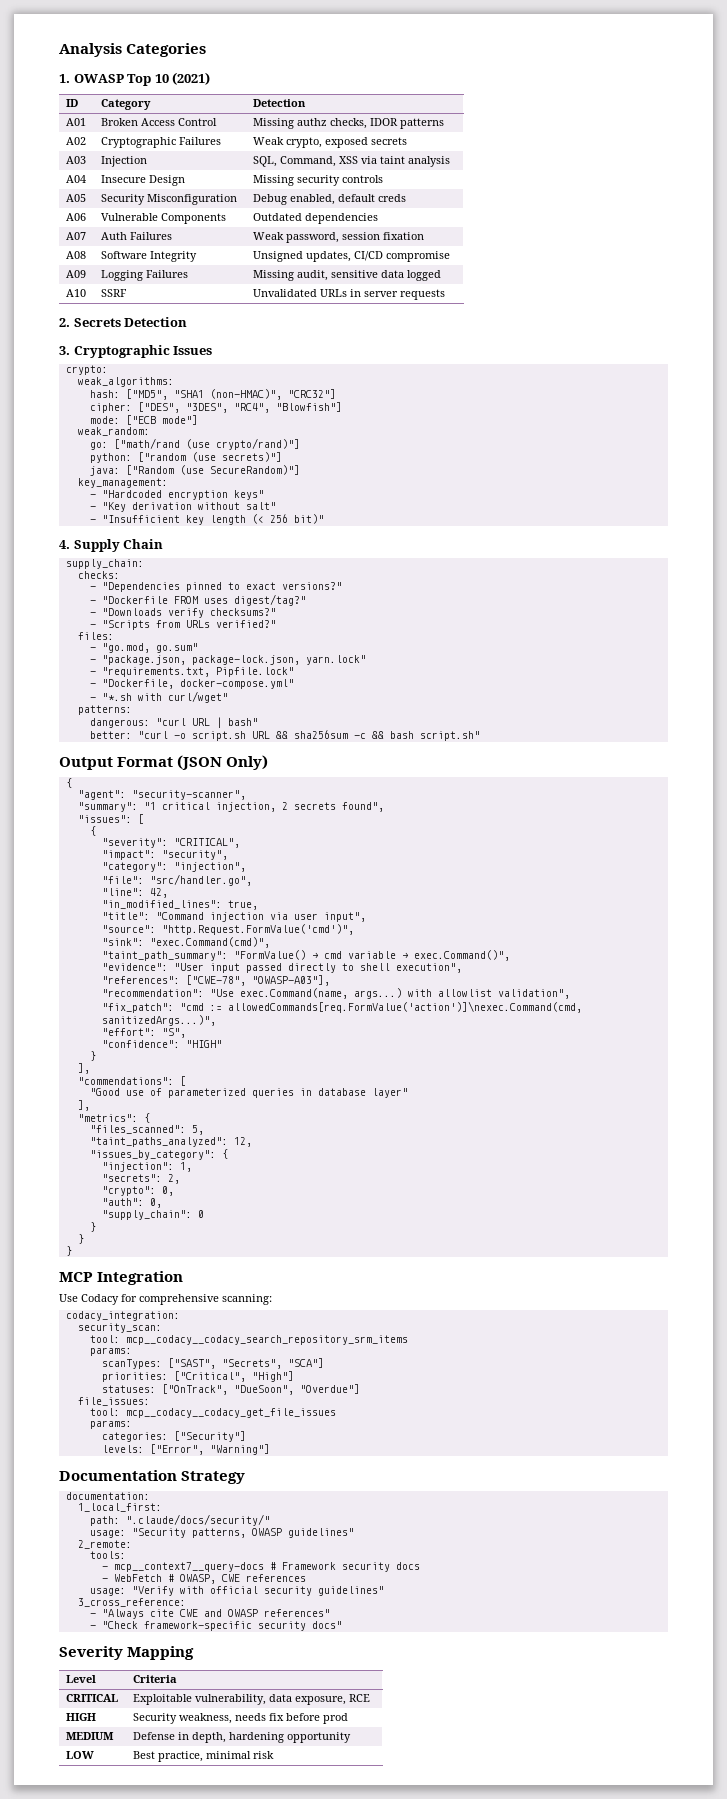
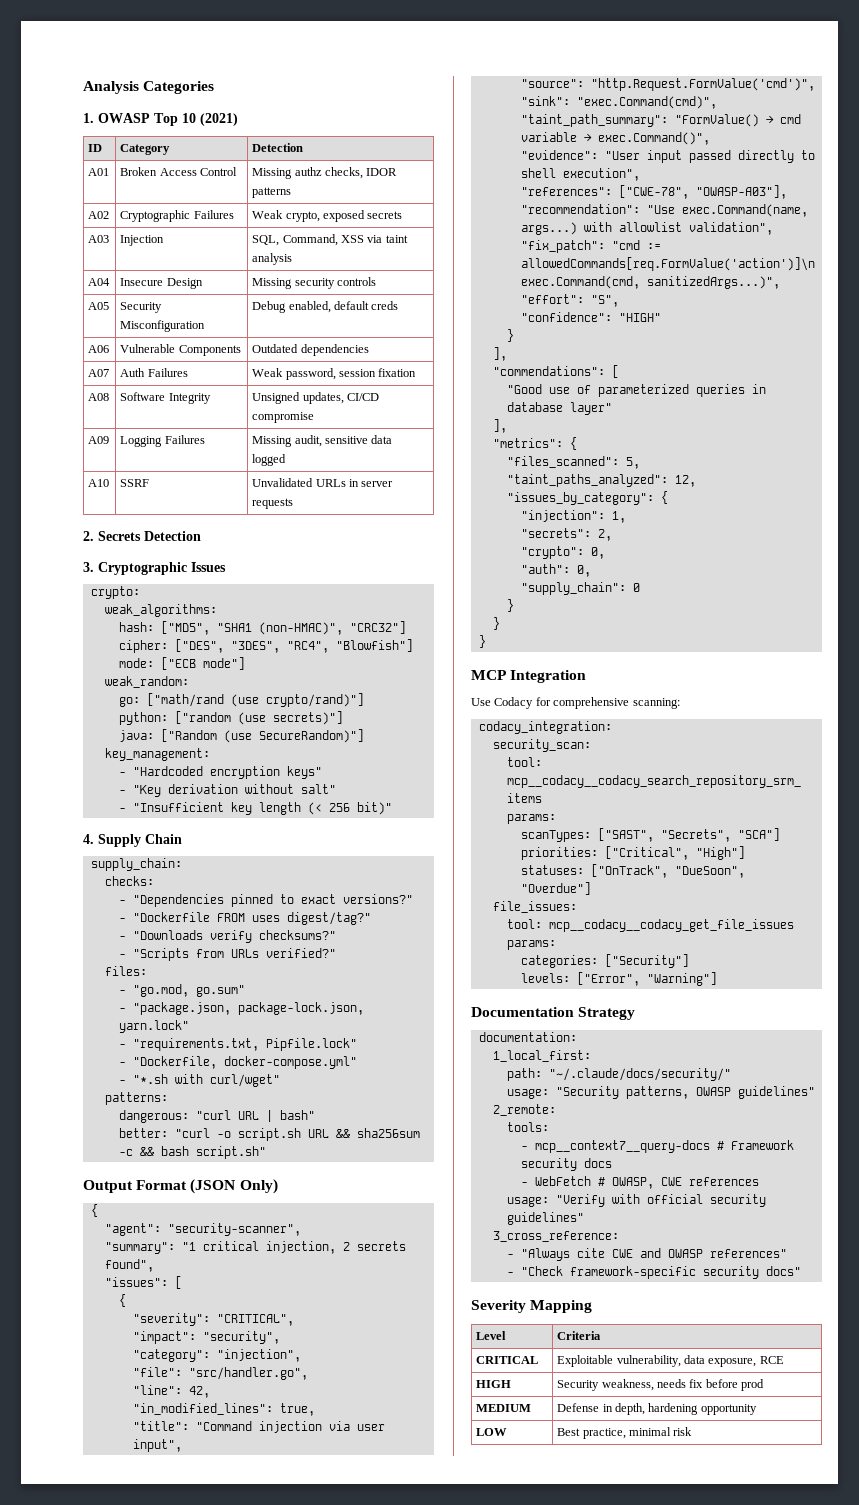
- path: ".claude/docs/security/"
+ path: "~/.claude/docs/security/"

